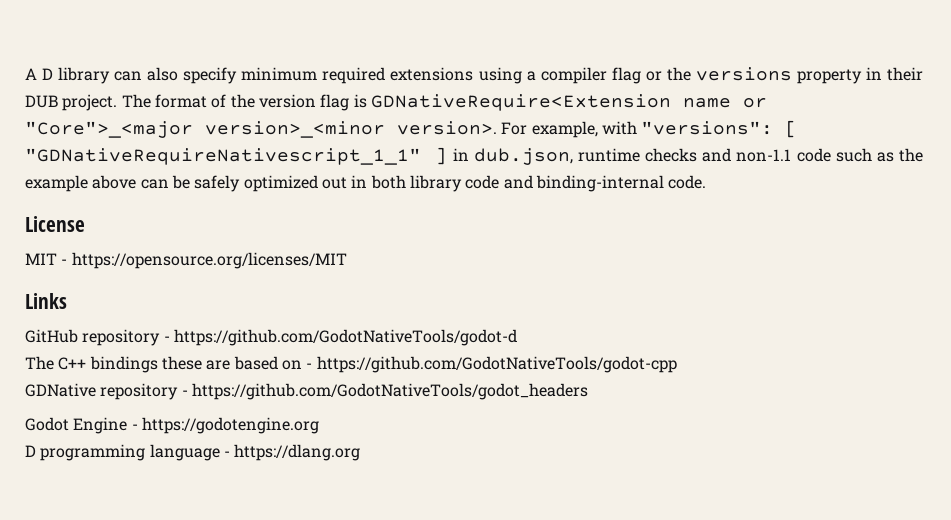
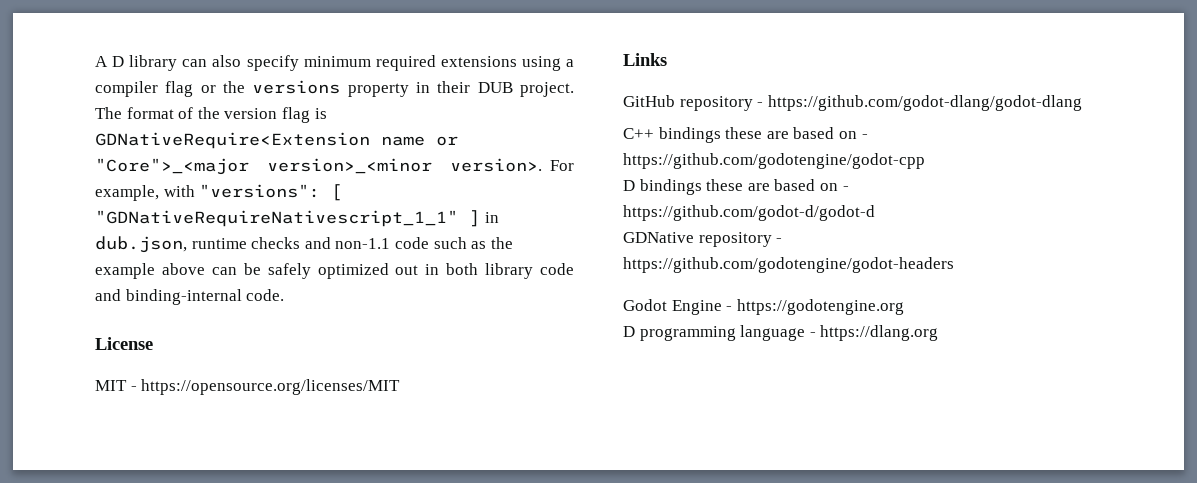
- GitHub repository - https://github.com/GodotNativeTools/godot-d
- The C++ bindings these are based on - https://github.com/GodotNativeTools/godot-cpp
+ GitHub repository - https://github.com/godot-dlang/godot-dlang
+ C++ bindings these are based on - https://github.com/godotengine/godot-cpp
+ D bindings these are based on - https://github.com/godot-d/godot-d
- GDNative repository - https://github.com/GodotNativeTools/godot_headers
+ GDNative repository - https://github.com/godotengine/godot-headers

